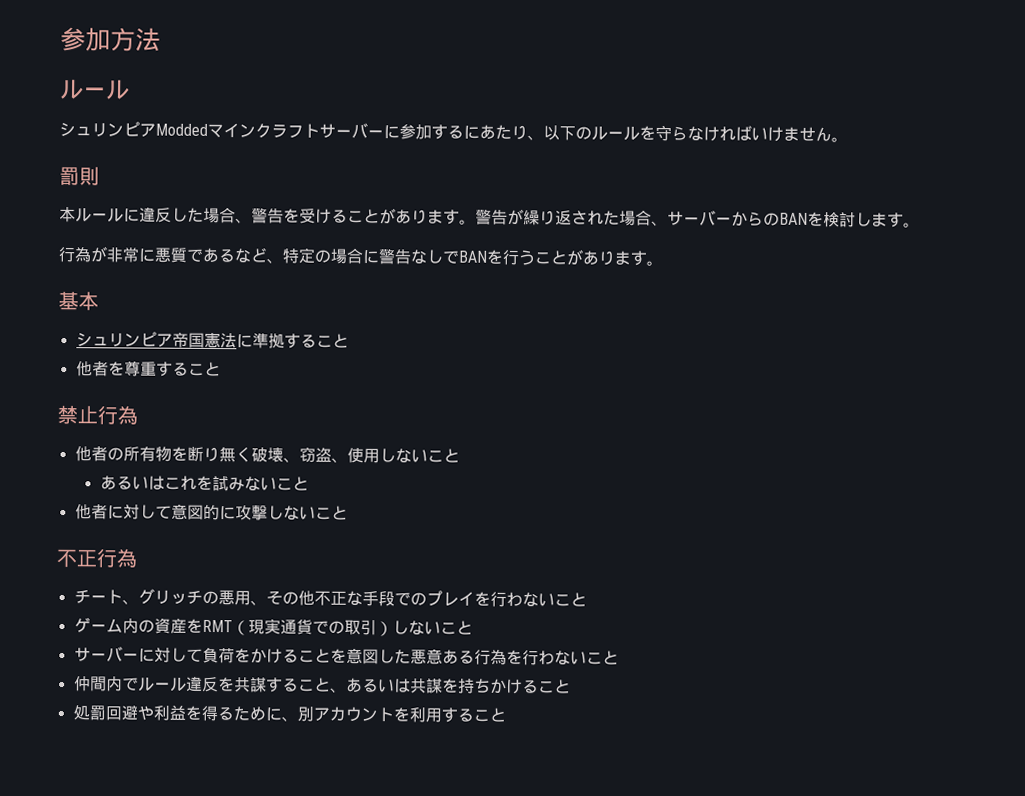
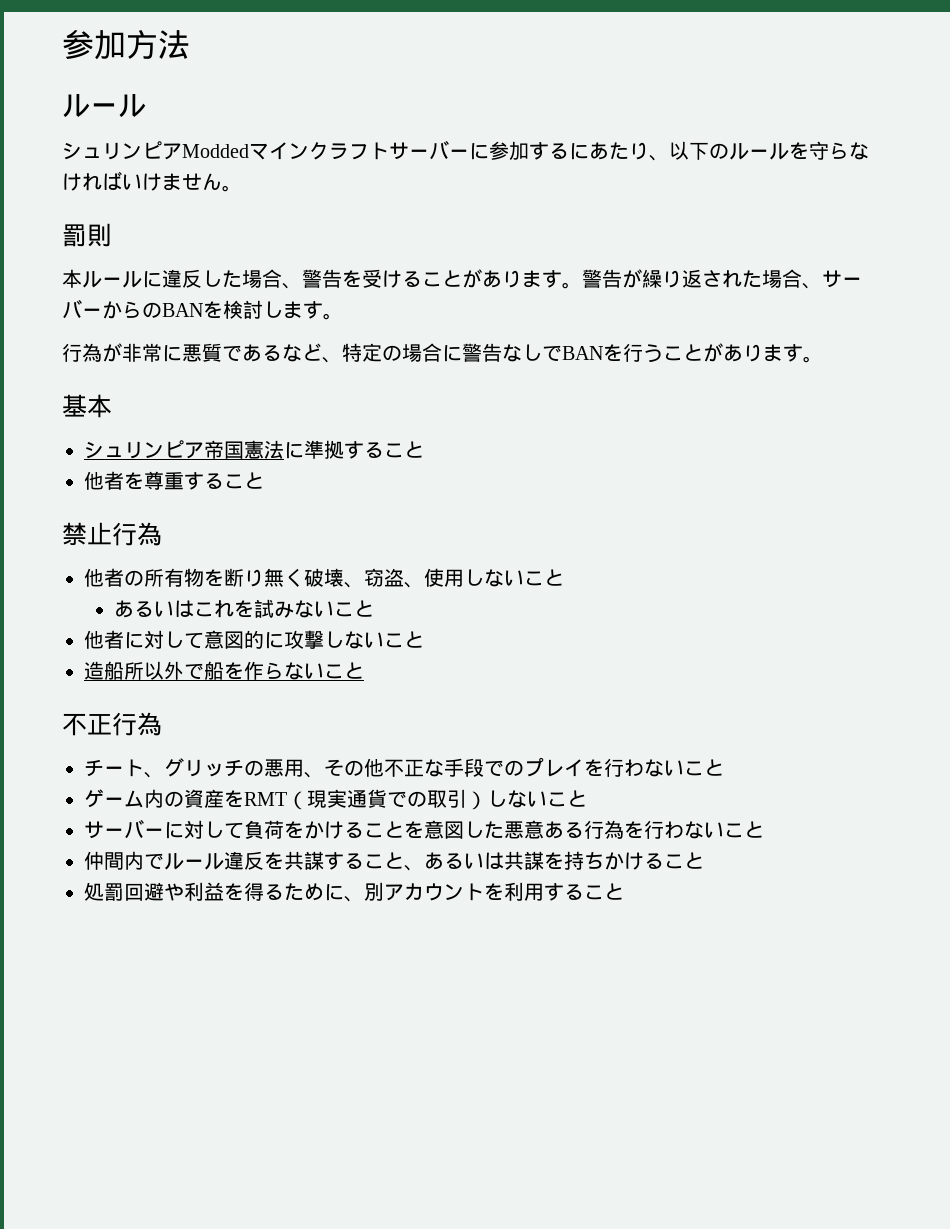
+ 造船所以外で船を作らないこと

